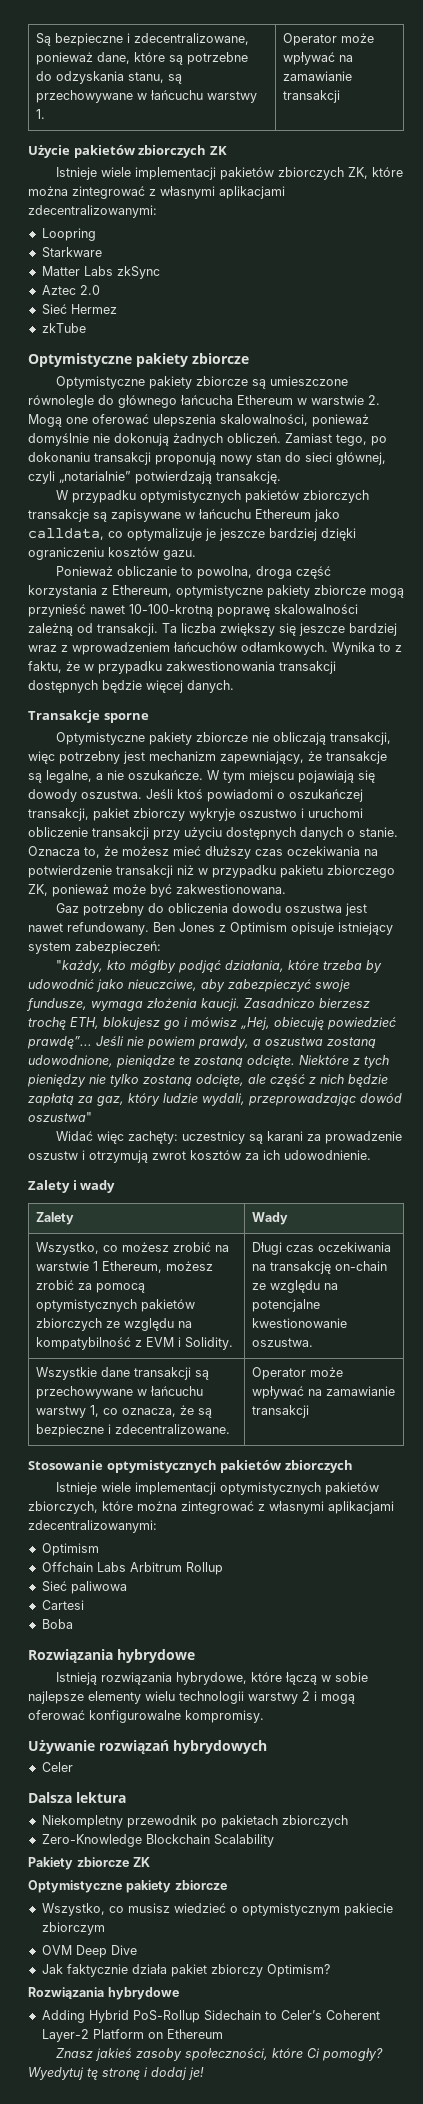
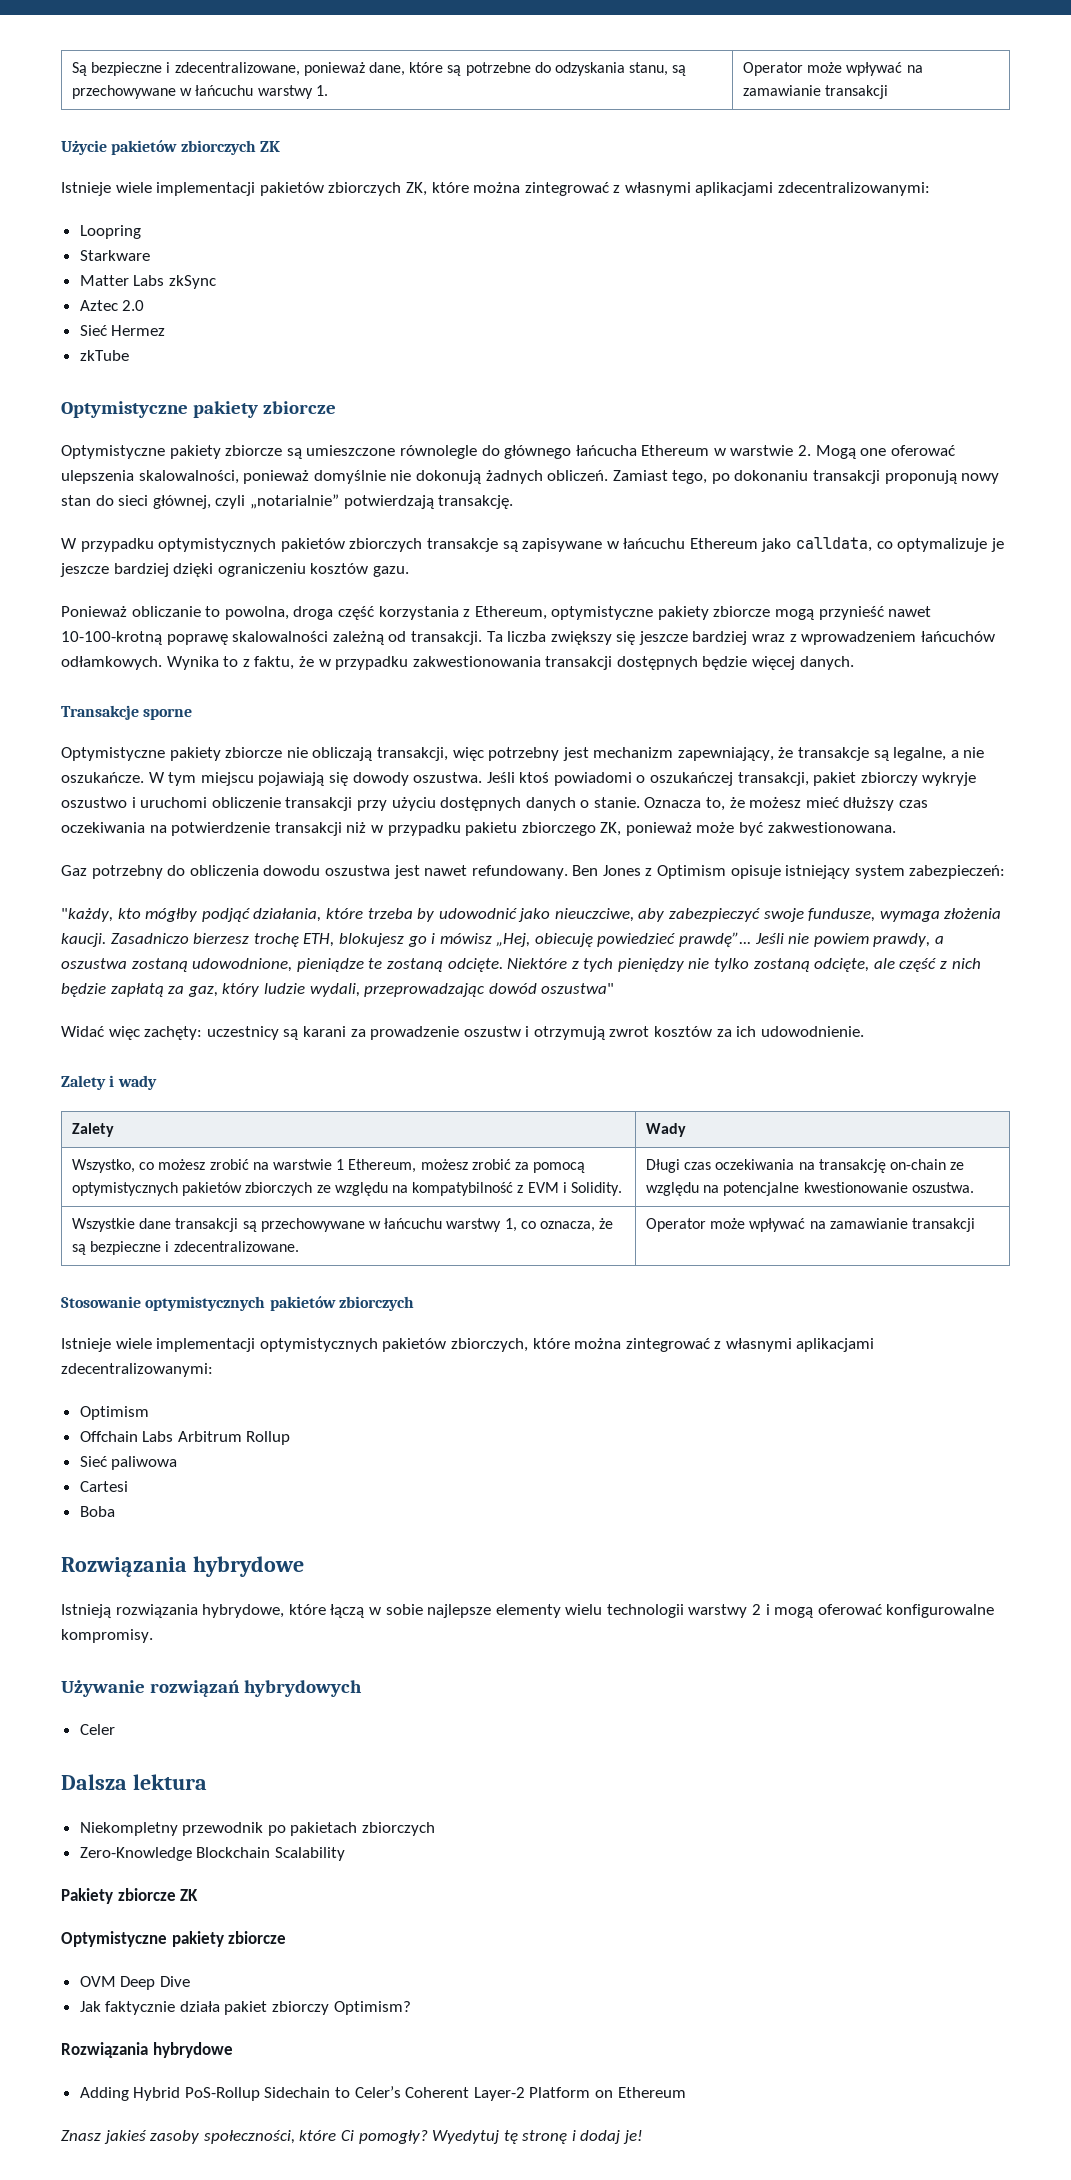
- Wszystko, co musisz wiedzieć o optymistycznym pakiecie zbiorczym

